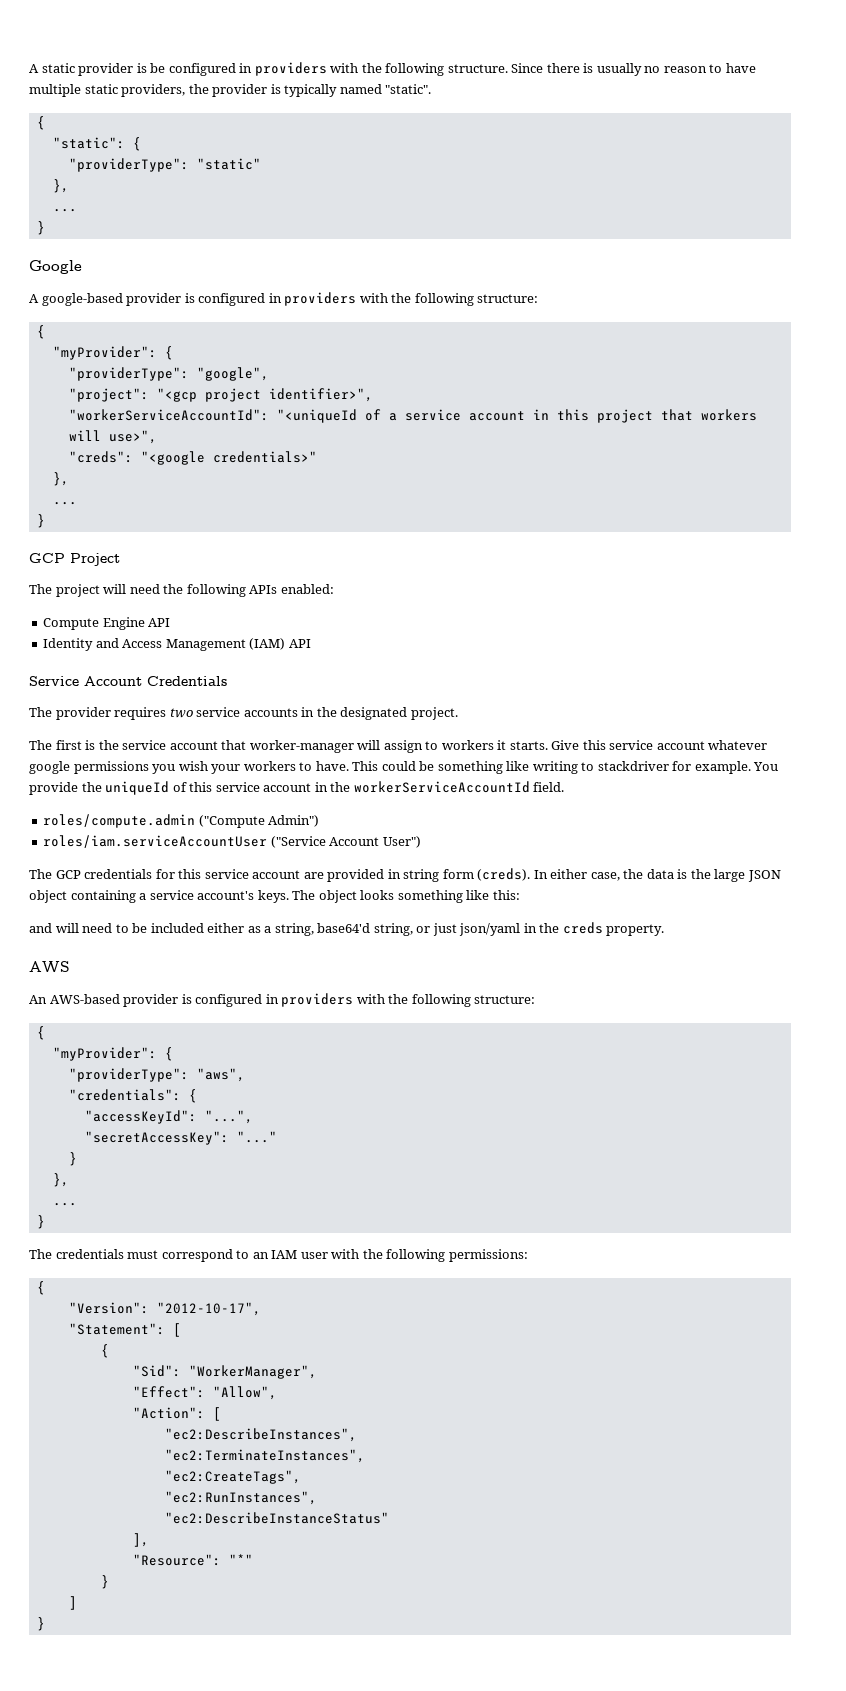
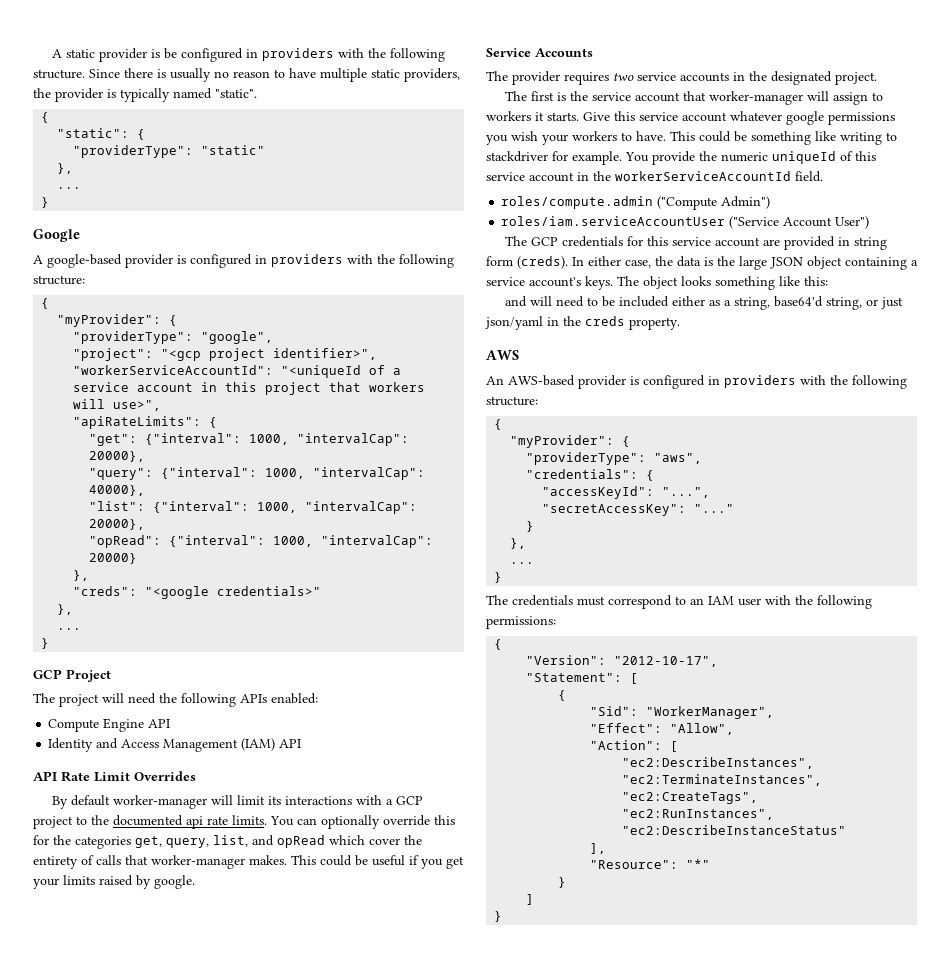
+ "apiRateLimits": {
+ "get": {"interval": 1000, "intervalCap": 20000},
+ "query": {"interval": 1000, "intervalCap": 40000},
+ "list": {"interval": 1000, "intervalCap": 20000},
+ "opRead": {"interval": 1000, "intervalCap": 20000}
+ },
+ API Rate Limit Overrides
+ By default worker-manager will limit its interactions with a GCP project to the documented api rate limits. You can optionally override this for the categories get, query, list, and opRead which cover the entirety of calls that worker-manager makes. This could be useful if you get your limits raised by google.
- Service Account Credentials
+ Service Accounts
- You provide the uniqueId of this service account in the workerServiceAccountId field.
+ You provide the numeric uniqueId of this service account in the workerServiceAccountId field.

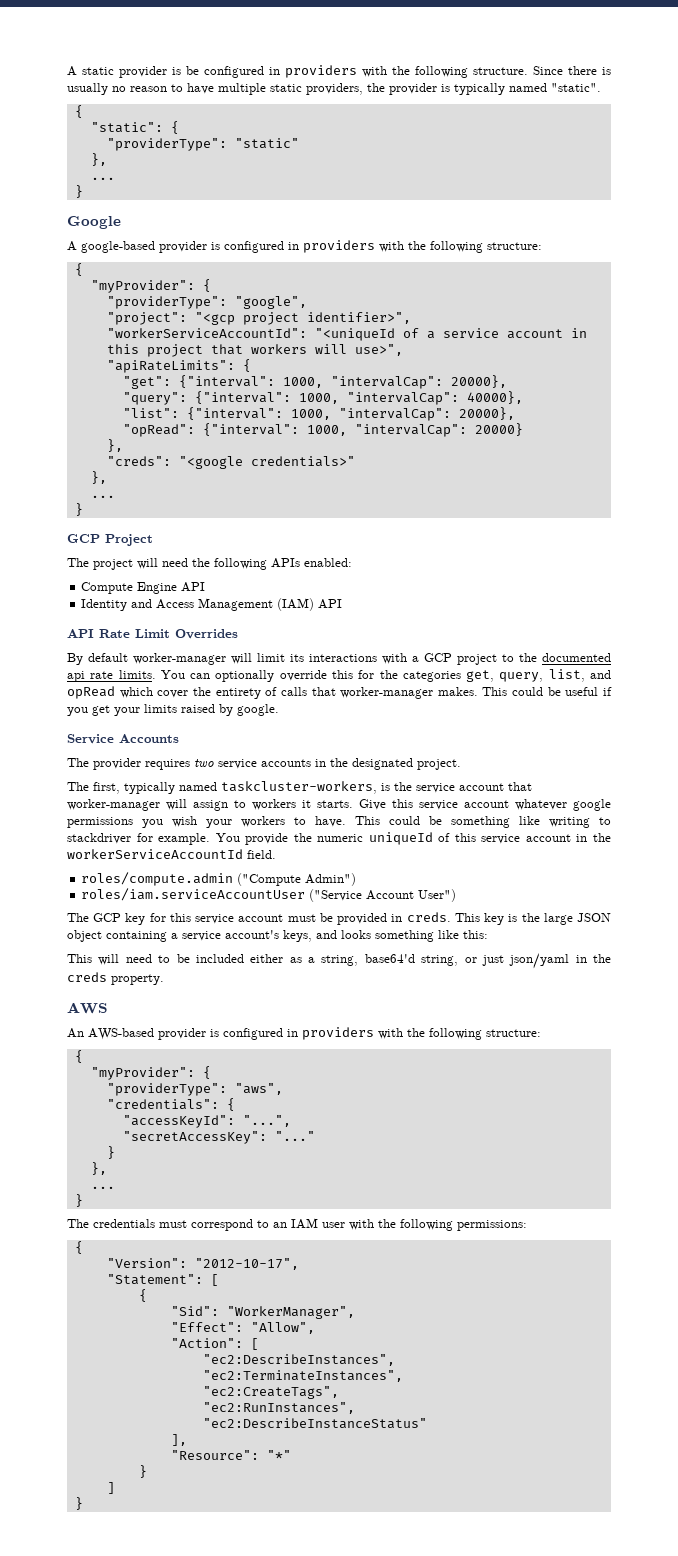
- The first is the service account that worker-manager will assign to workers it starts.
+ The first, typically named taskcluster-workers, is the service account that worker-manager will assign to workers it starts.
- The GCP credentials for this service account are provided in string form (creds). In either case, the data is the large JSON object containing a service account's keys. The object looks something like this:
+ The GCP key for this service account must be provided in creds. This key is the large JSON object containing a service account's keys, and looks something like this:
- and will need to be included either as a string, base64'd string, or just json/yaml in the creds property.
+ This will need to be included either as a string, base64'd string, or just json/yaml in the creds property.

